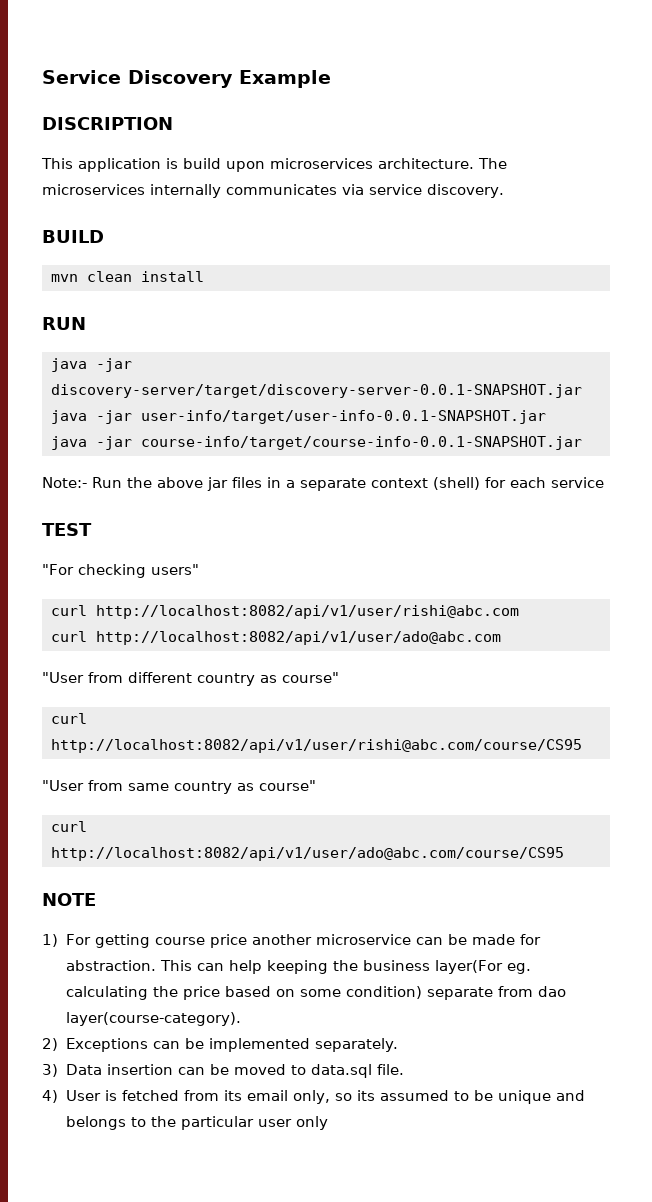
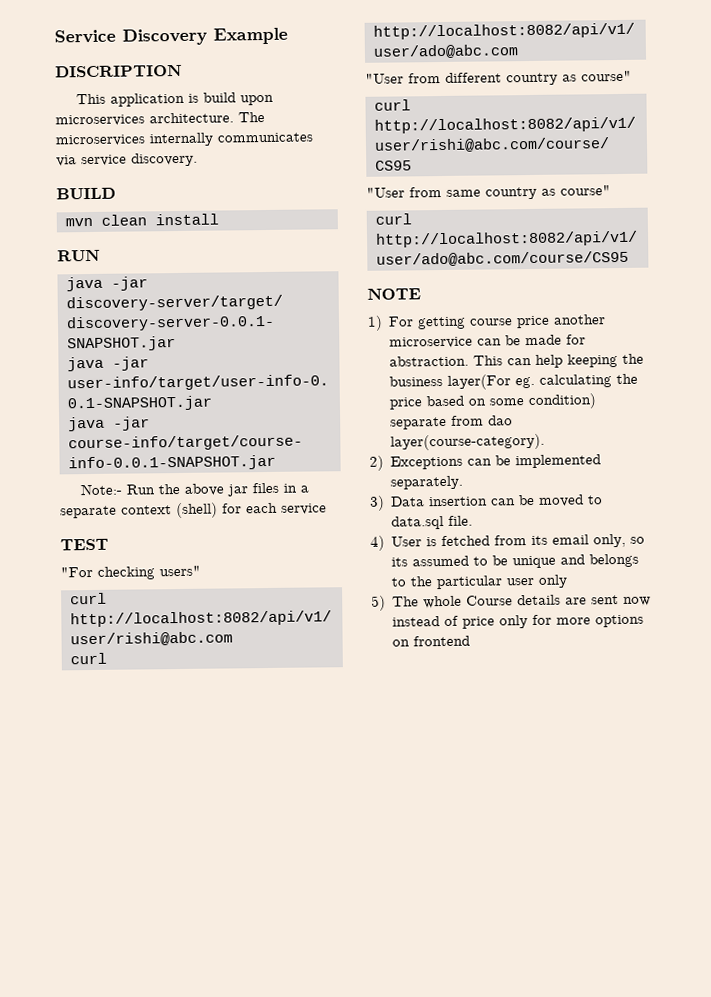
+ 5) The whole Course details are sent now instead of price only for more options on frontend

